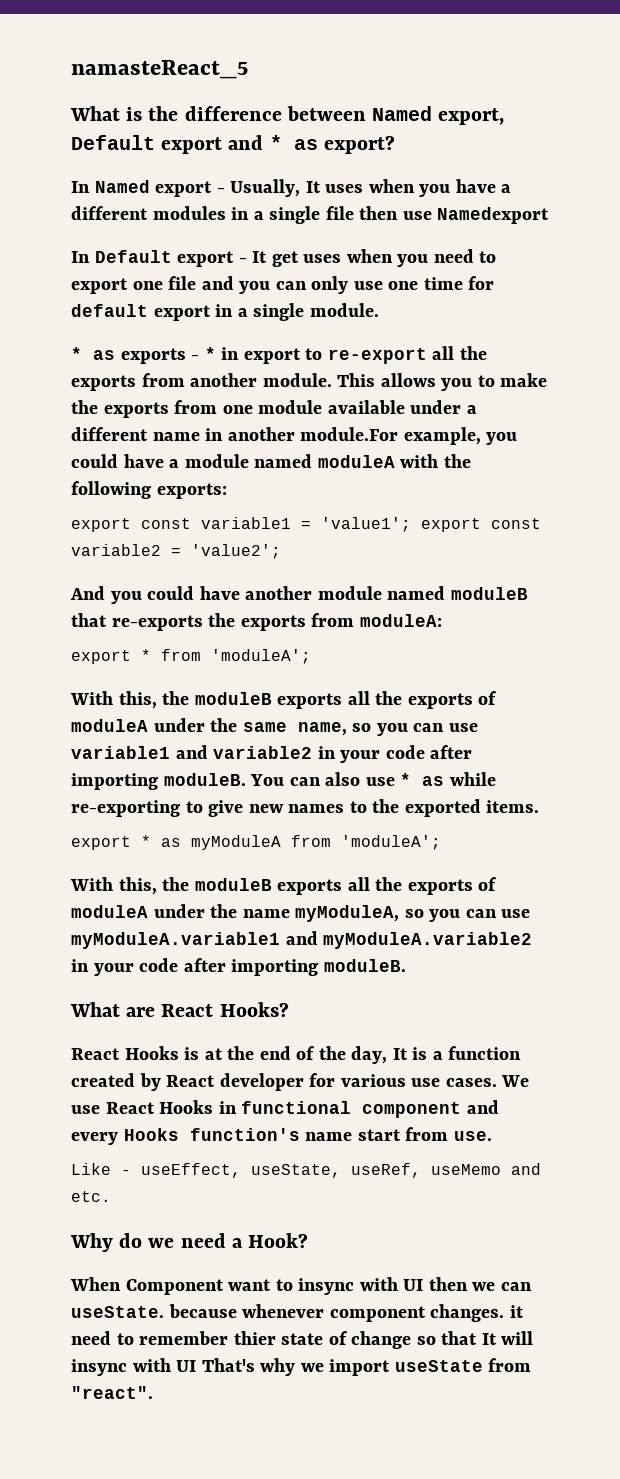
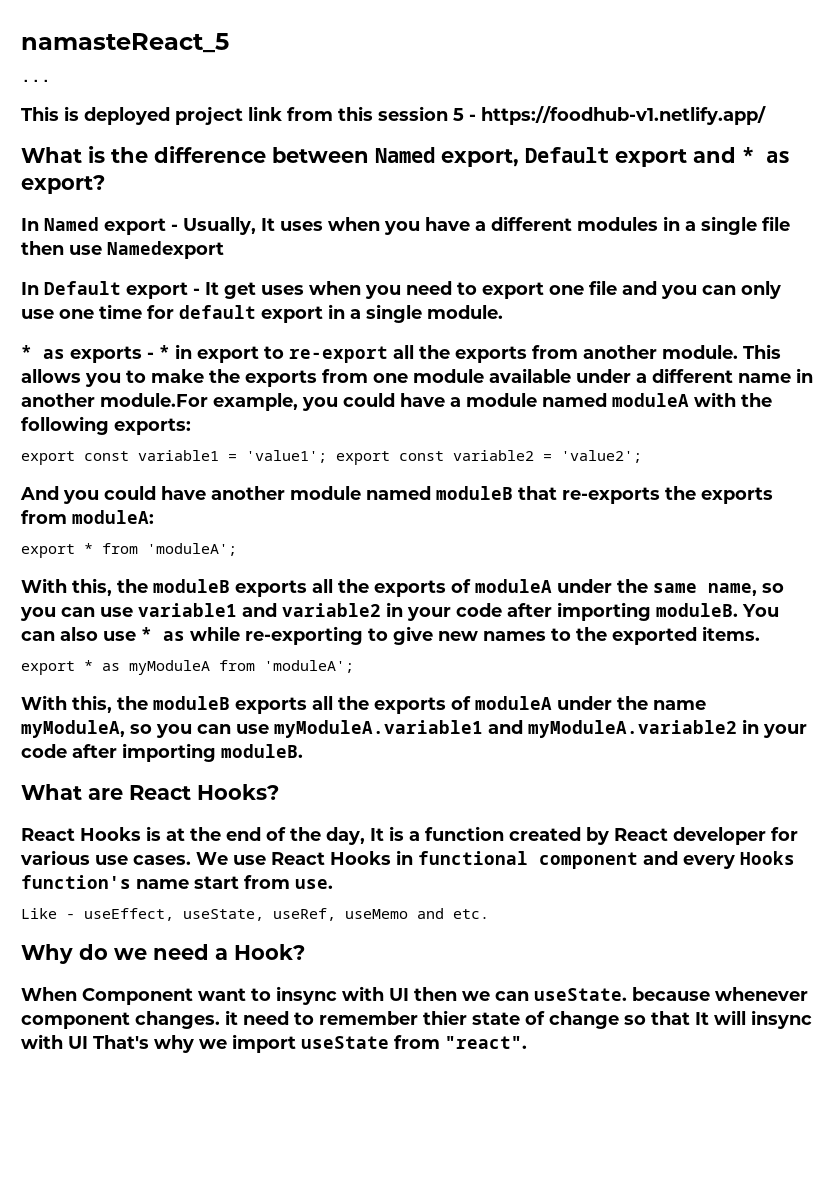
+ ...
+ This is deployed project link from this session 5 - https://foodhub-v1.netlify.app/

